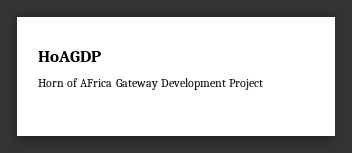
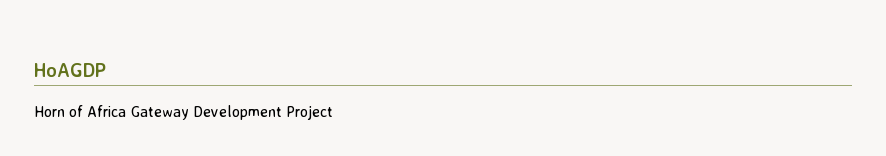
- Horn of AFrica Gateway Development Project
+ Horn of Africa Gateway Development Project

